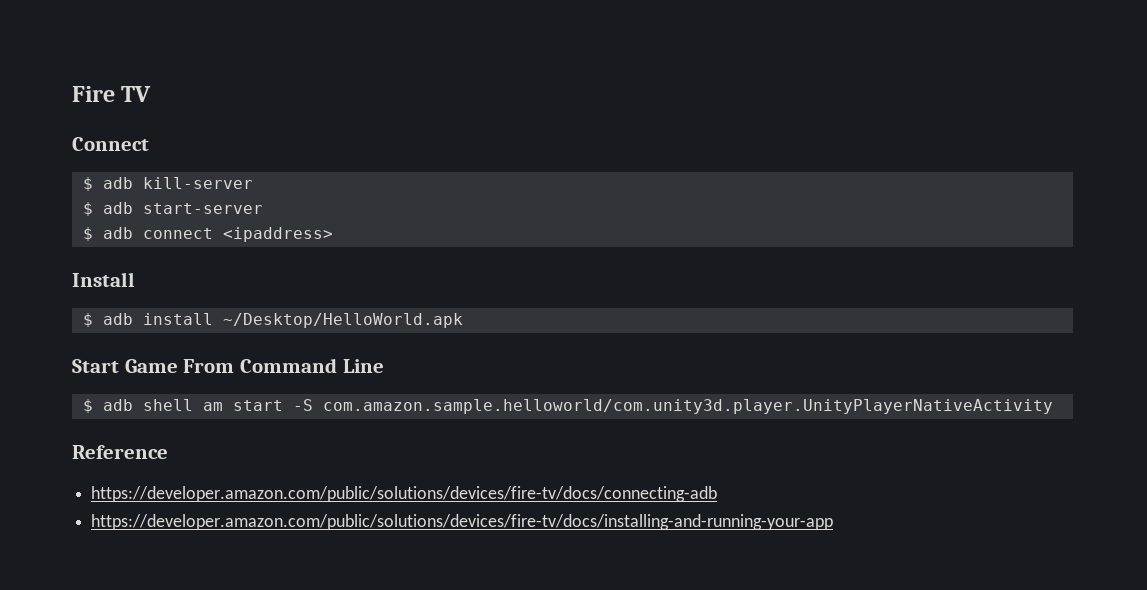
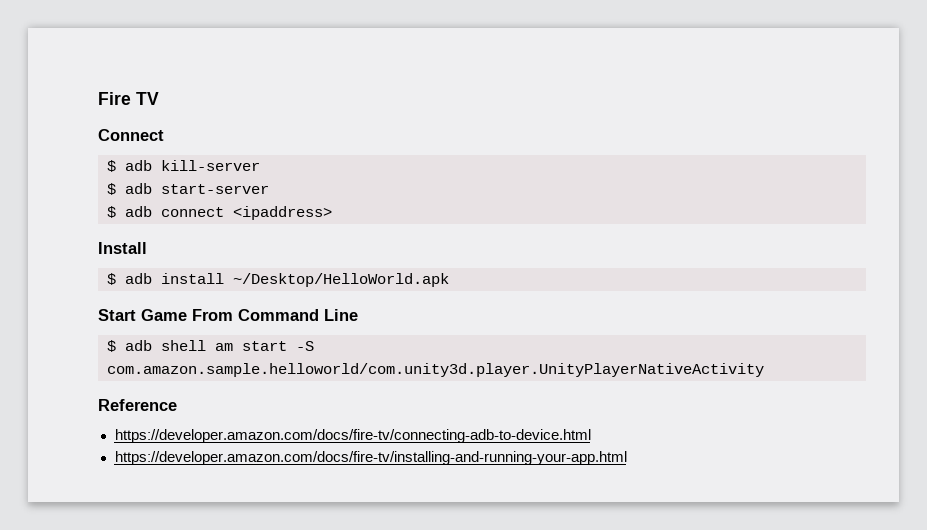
- https://developer.amazon.com/public/solutions/devices/fire-tv/docs/connecting-adb
- https://developer.amazon.com/public/solutions/devices/fire-tv/docs/installing-and-running-your-app
+ https://developer.amazon.com/docs/fire-tv/connecting-adb-to-device.html
+ https://developer.amazon.com/docs/fire-tv/installing-and-running-your-app.html

